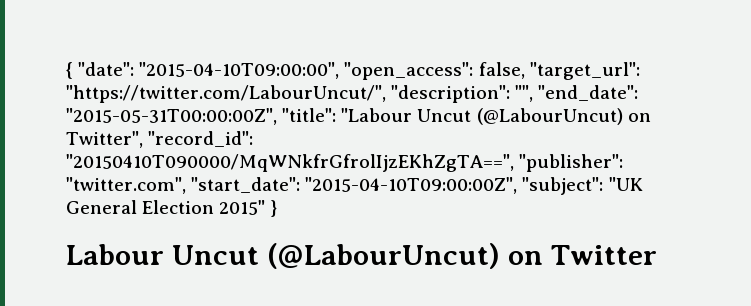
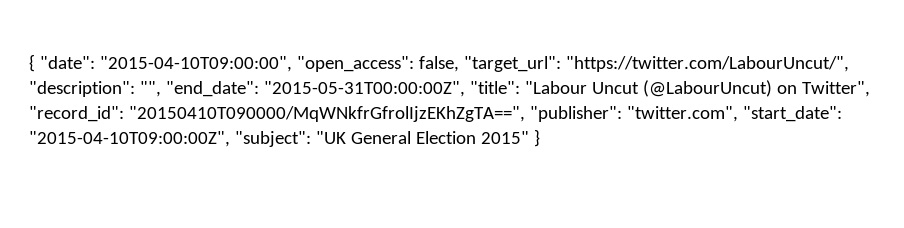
- Labour Uncut (@LabourUncut) on Twitter

